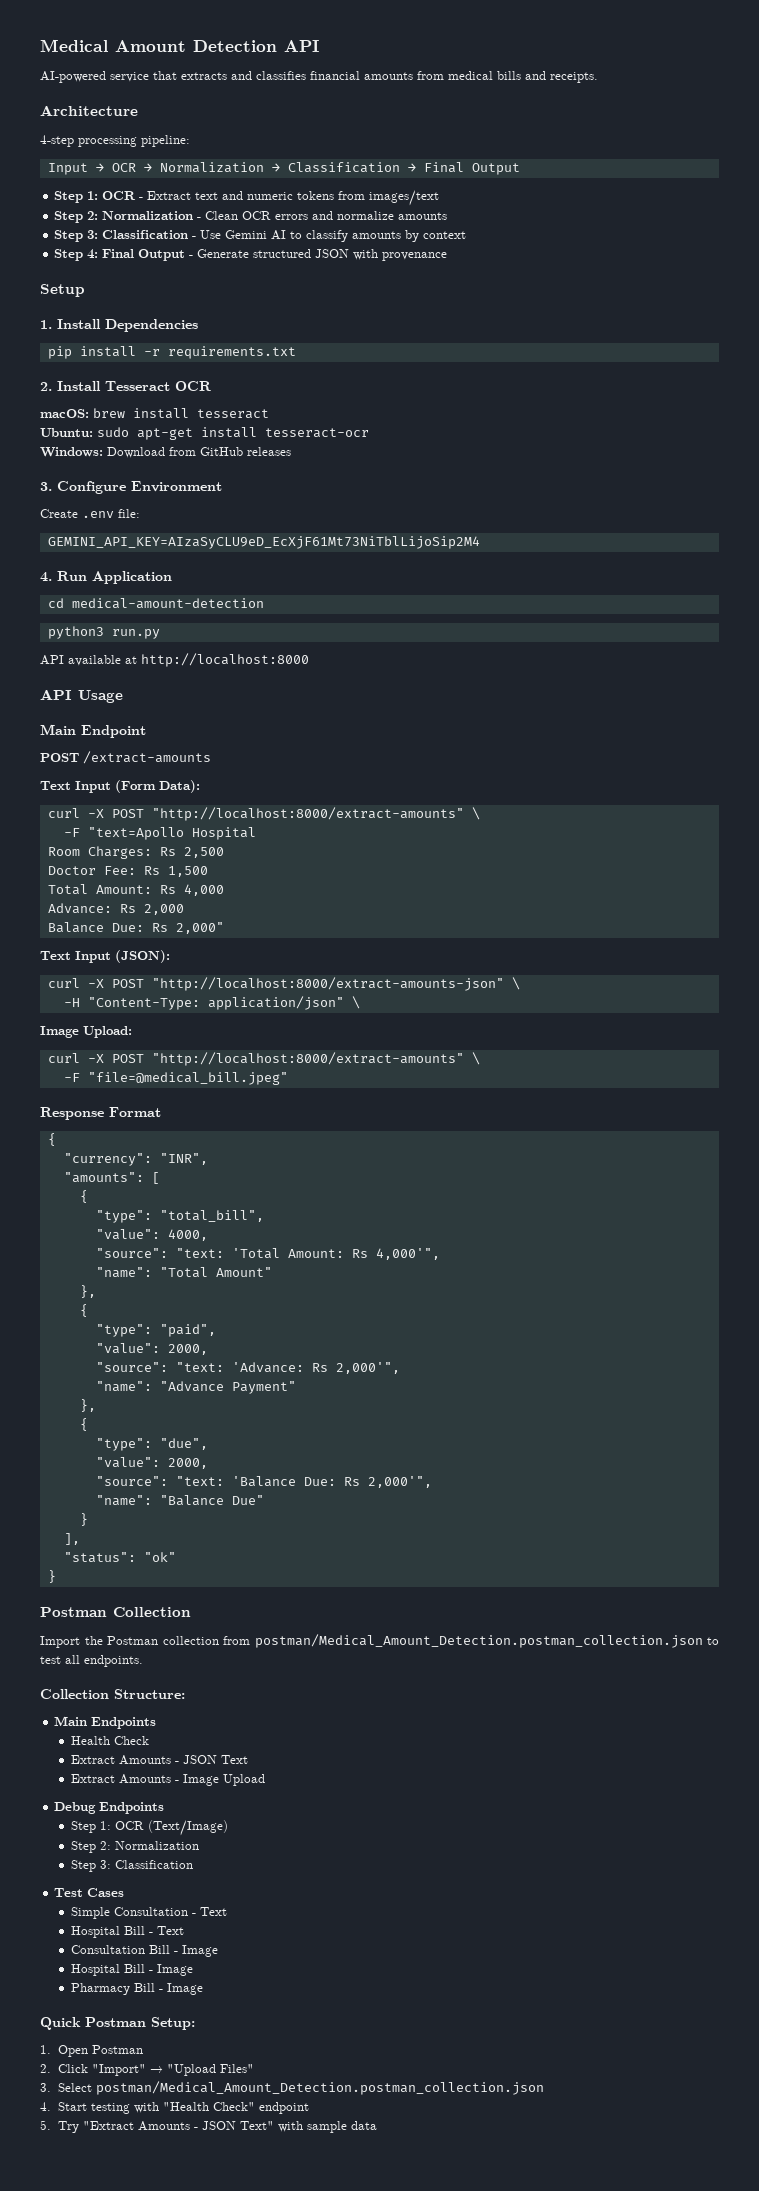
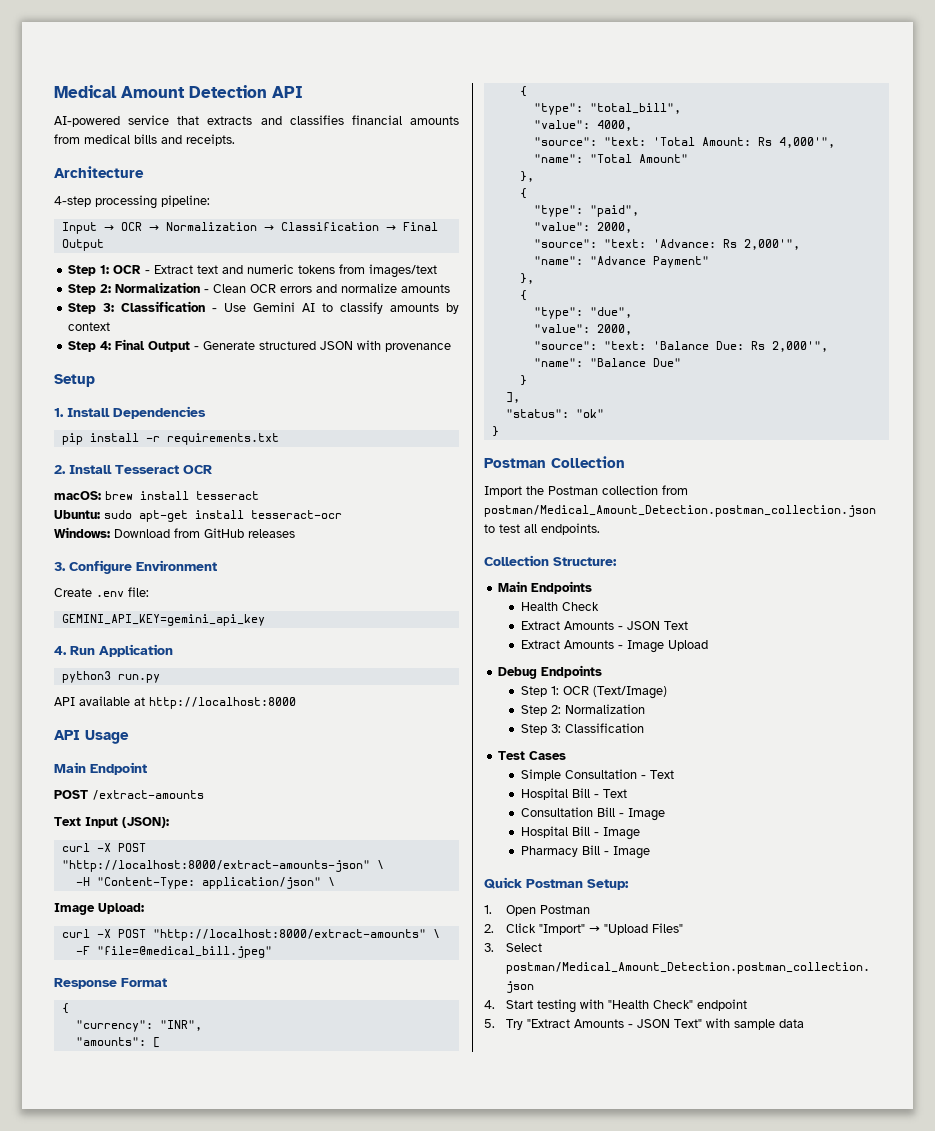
- GEMINI_API_KEY=AIzaSyCLU9eD_EcXjF61Mt73NiTblLijoSip2M4
+ GEMINI_API_KEY=gemini_api_key
- cd medical-amount-detection
- Text Input (Form Data):
- curl -X POST "http://localhost:8000/extract-amounts" \
- -F "text=Apollo Hospital
- Room Charges: Rs 2,500
- Doctor Fee: Rs 1,500
- Total Amount: Rs 4,000
- Advance: Rs 2,000
- Balance Due: Rs 2,000"

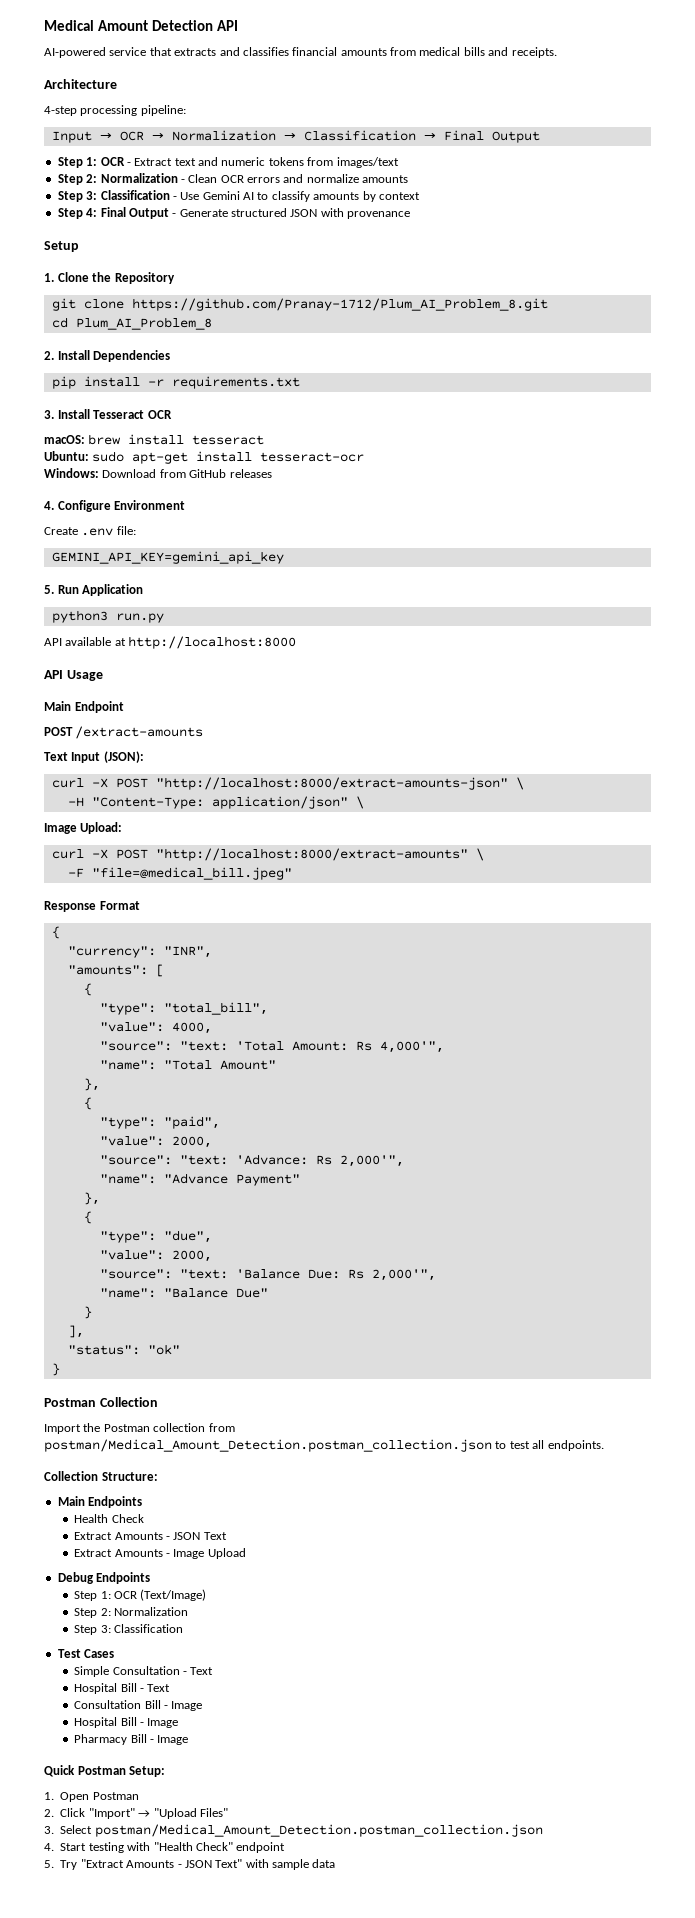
- 1. Install Dependencies
+ 1. Clone the Repository
+ git clone https://github.com/Pranay-1712/Plum_AI_Problem_8.git
+ cd Plum_AI_Problem_8
+ 2. Install Dependencies
- 2. Install Tesseract OCR
+ 3. Install Tesseract OCR
- 3. Configure Environment
+ 4. Configure Environment
- 4. Run Application
+ 5. Run Application

